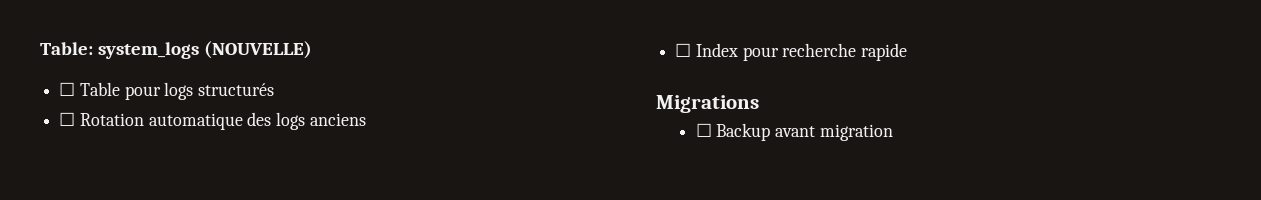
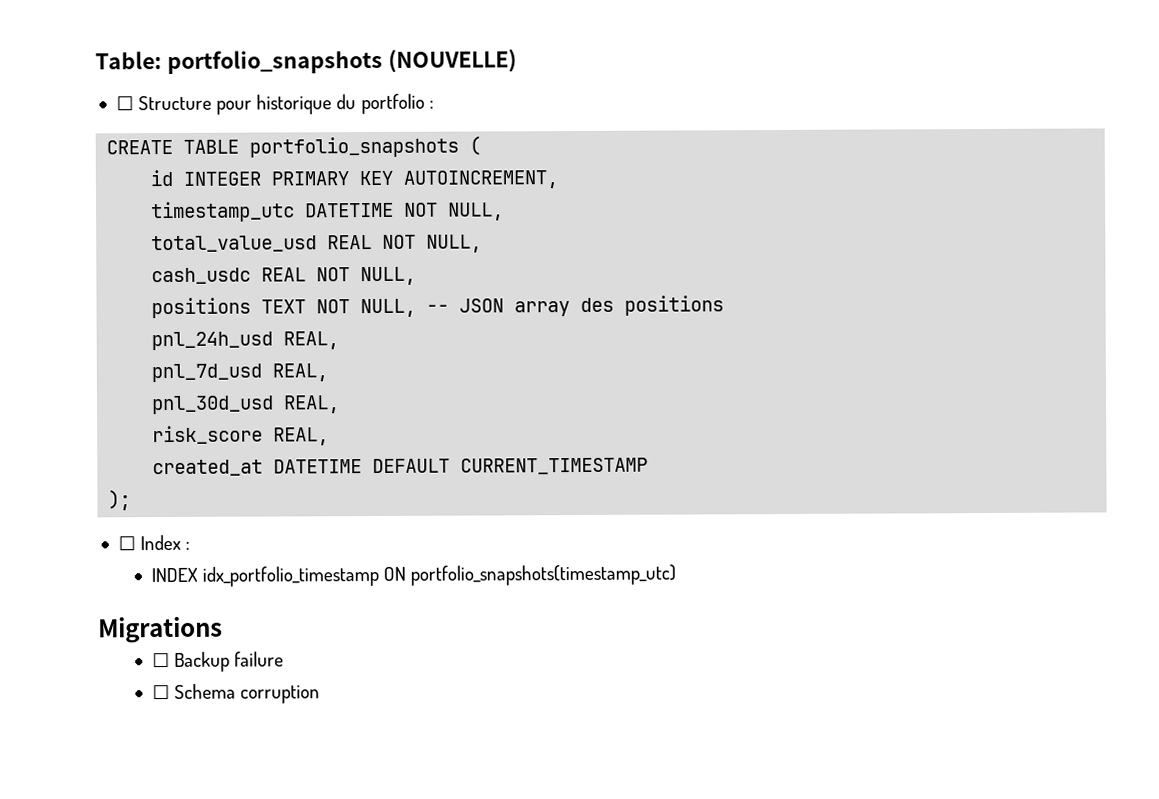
- Table: system_logs (NOUVELLE)
+ Table: portfolio_snapshots (NOUVELLE)
- ☐ Table pour logs structurés
- ☐ Rotation automatique des logs anciens
- ☐ Index pour recherche rapide
+ ☐ Structure pour historique du portfolio :
+ CREATE TABLE portfolio_snapshots (
+ id INTEGER PRIMARY KEY AUTOINCREMENT,
+ timestamp_utc DATETIME NOT NULL,
+ total_value_usd REAL NOT NULL,
+ cash_usdc REAL NOT NULL,
+ positions TEXT NOT NULL, -- JSON array des positions
+ pnl_24h_usd REAL,
+ pnl_7d_usd REAL,
+ pnl_30d_usd REAL,
+ risk_score REAL,
+ created_at DATETIME DEFAULT CURRENT_TIMESTAMP
+ );
+ ☐ Index :
+ INDEX idx_portfolio_timestamp ON portfolio_snapshots(timestamp_utc)
- ☐ Backup avant migration
+ ☐ Backup failure
+ ☐ Schema corruption

